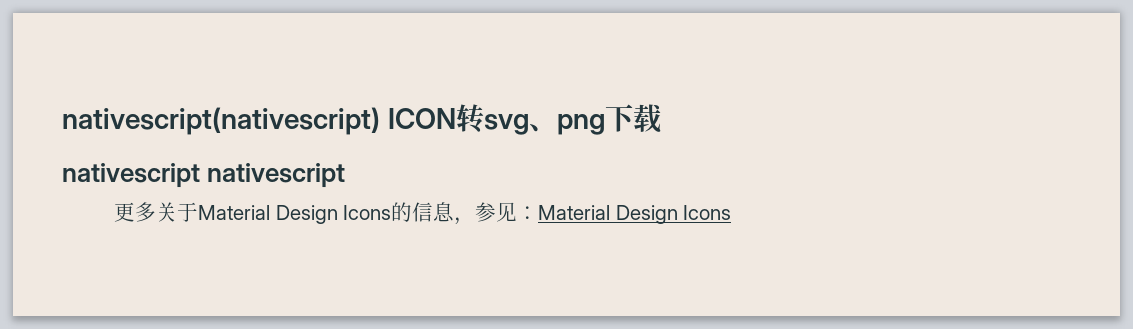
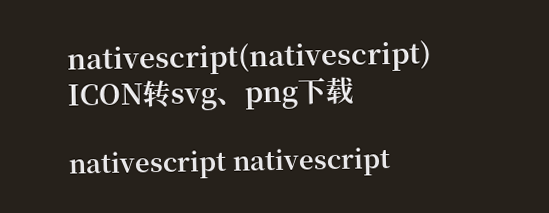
- 更多关于Material Design Icons的信息，参见：Material Design Icons

